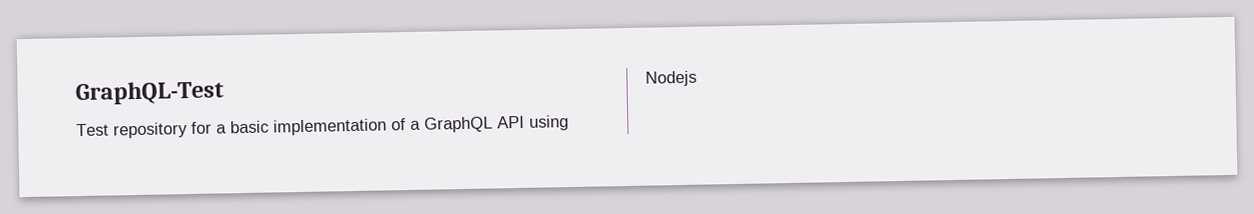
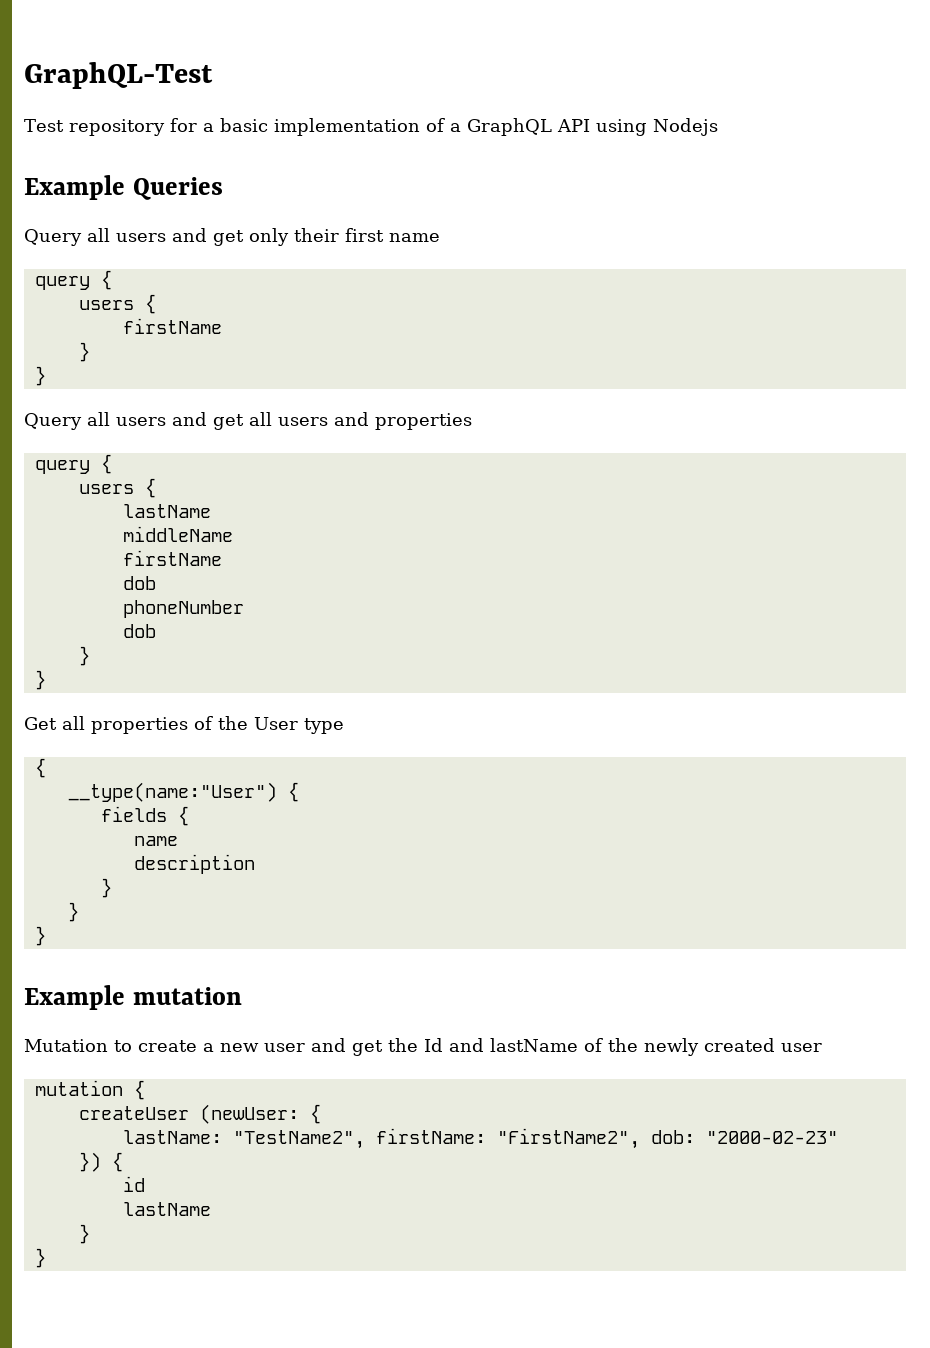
+ Example Queries
+ Query all users and get only their first name
+ query {
+ users {
+ firstName
+ }
+ }
+ Query all users and get all users and properties
+ query {
+ users {
+ lastName
+ middleName
+ firstName
+ dob
+ phoneNumber
+ dob
+ }
+ }
+ Get all properties of the User type
+ {
+ __type(name:"User") {
+ fields {
+ name
+ description
+ }
+ }
+ }
+ Example mutation
+ Mutation to create a new user and get the Id and lastName of the newly created user
+ mutation {
+ createUser (newUser: {
+ lastName: "TestName2", firstName: "FirstName2", dob: "2000-02-23"
+ }) {
+ id
+ lastName
+ }
+ }

